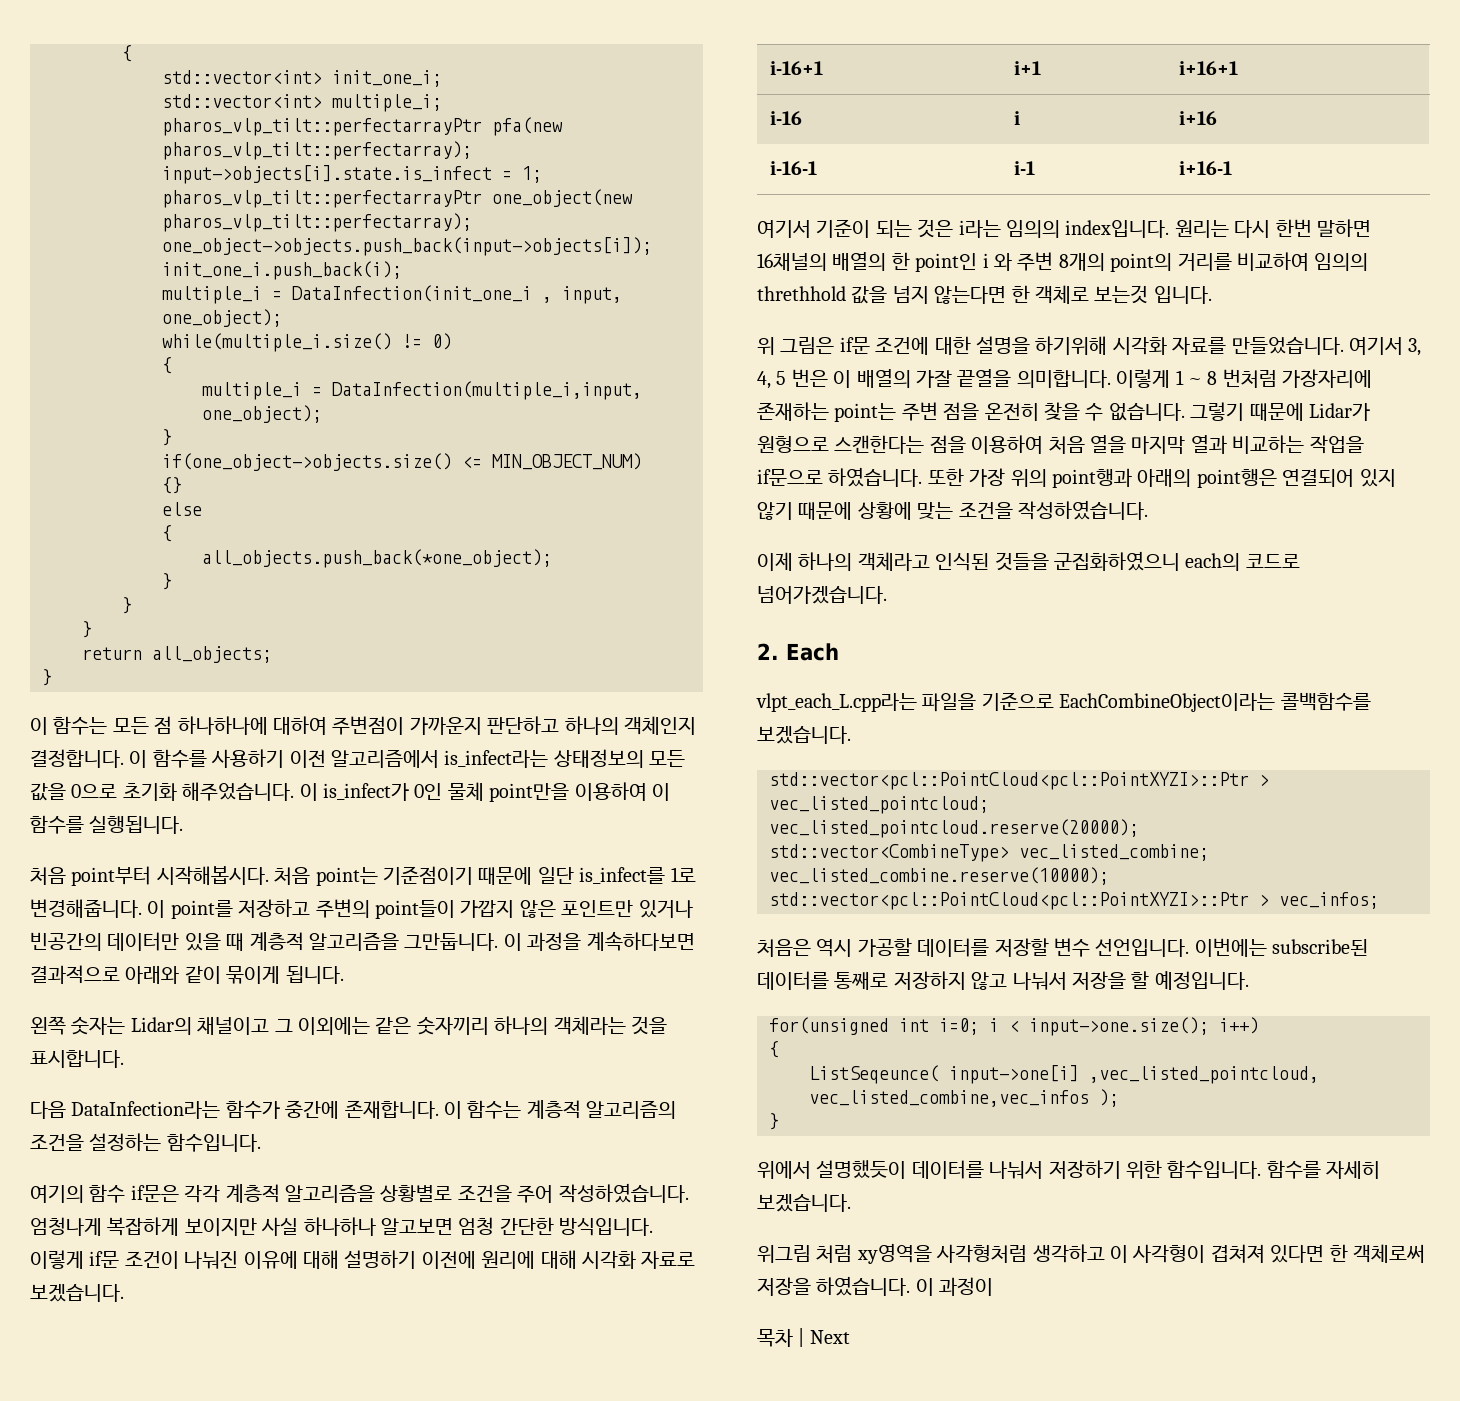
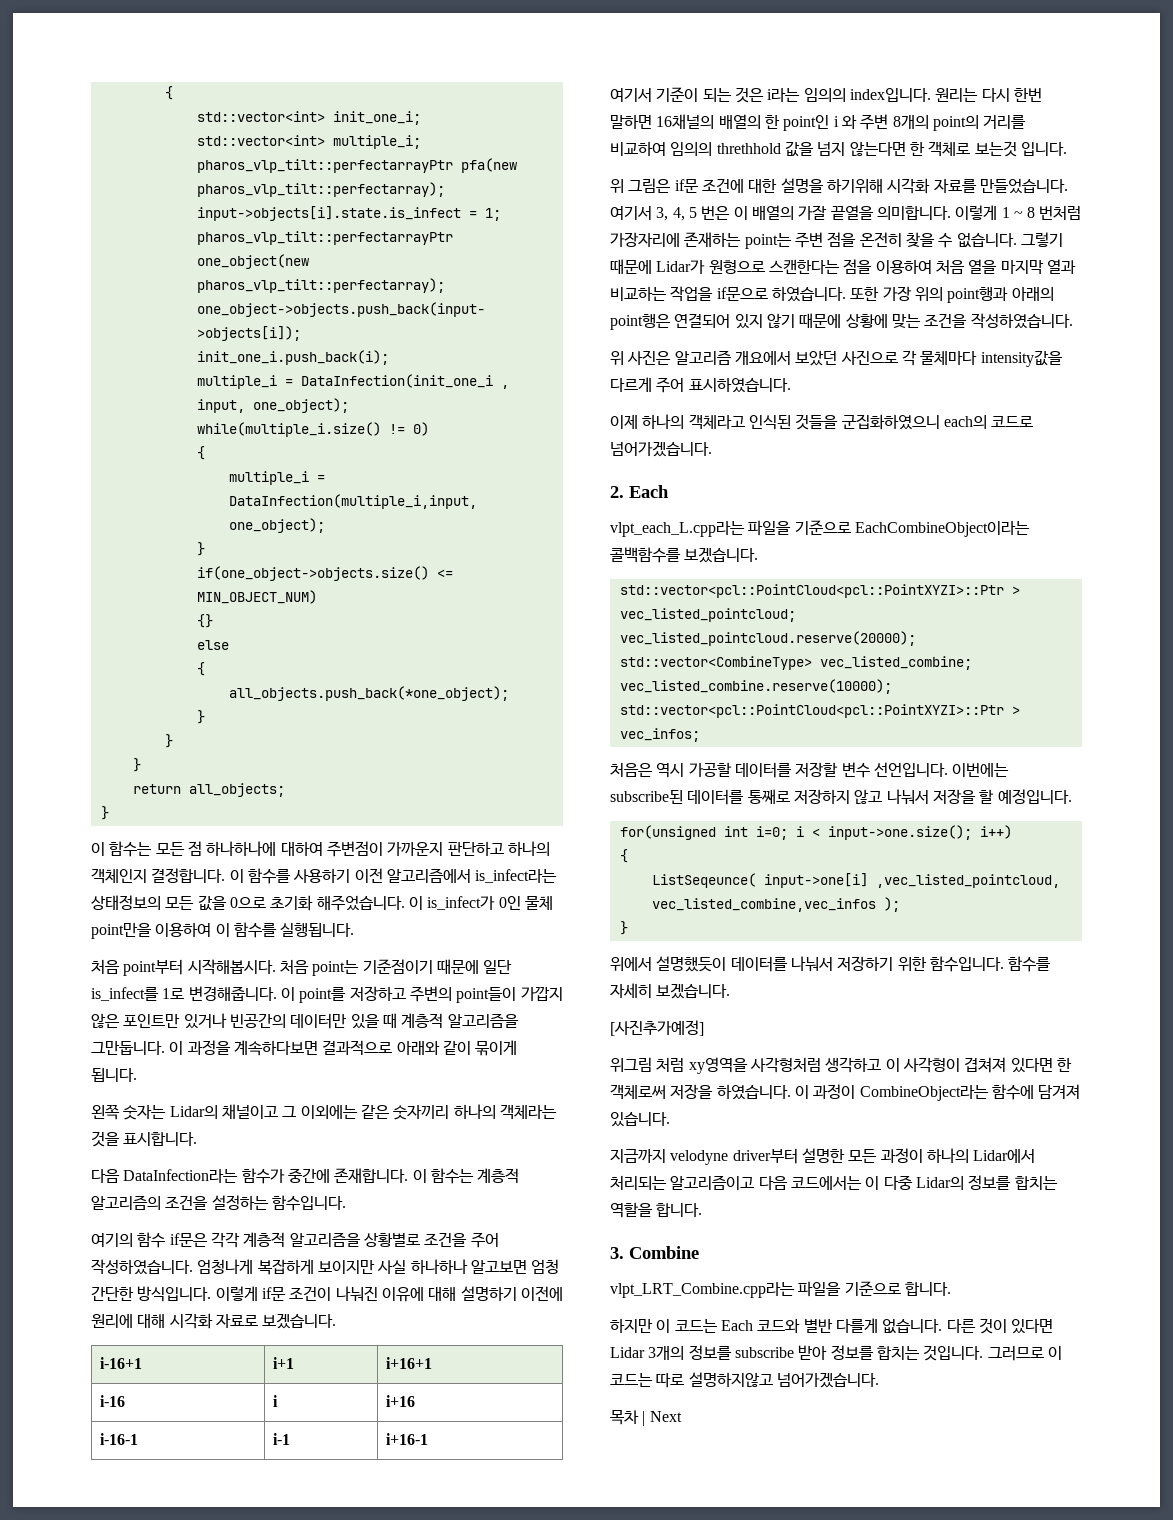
+ 위 사진은 알고리즘 개요에서 보았던 사진으로 각 물체마다 intensity값을 다르게 주어 표시하였습니다.
+ [사진추가예정]
- 이 과정이
+ 이 과정이 CombineObject라는 함수에 담겨져 있습니다.
+ 지금까지 velodyne driver부터 설명한 모든 과정이 하나의 Lidar에서 처리되는 알고리즘이고 다음 코드에서는 이 다중 Lidar의 정보를 합치는 역할을 합니다.
+ 3. Combine
+ vlpt_LRT_Combine.cpp라는 파일을 기준으로 합니다.
+ 하지만 이 코드는 Each 코드와 별반 다를게 없습니다. 다른 것이 있다면 Lidar 3개의 정보를 subscribe 받아 정보를 합치는 것입니다. 그러므로 이 코드는 따로 설명하지않고 넘어가겠습니다.

